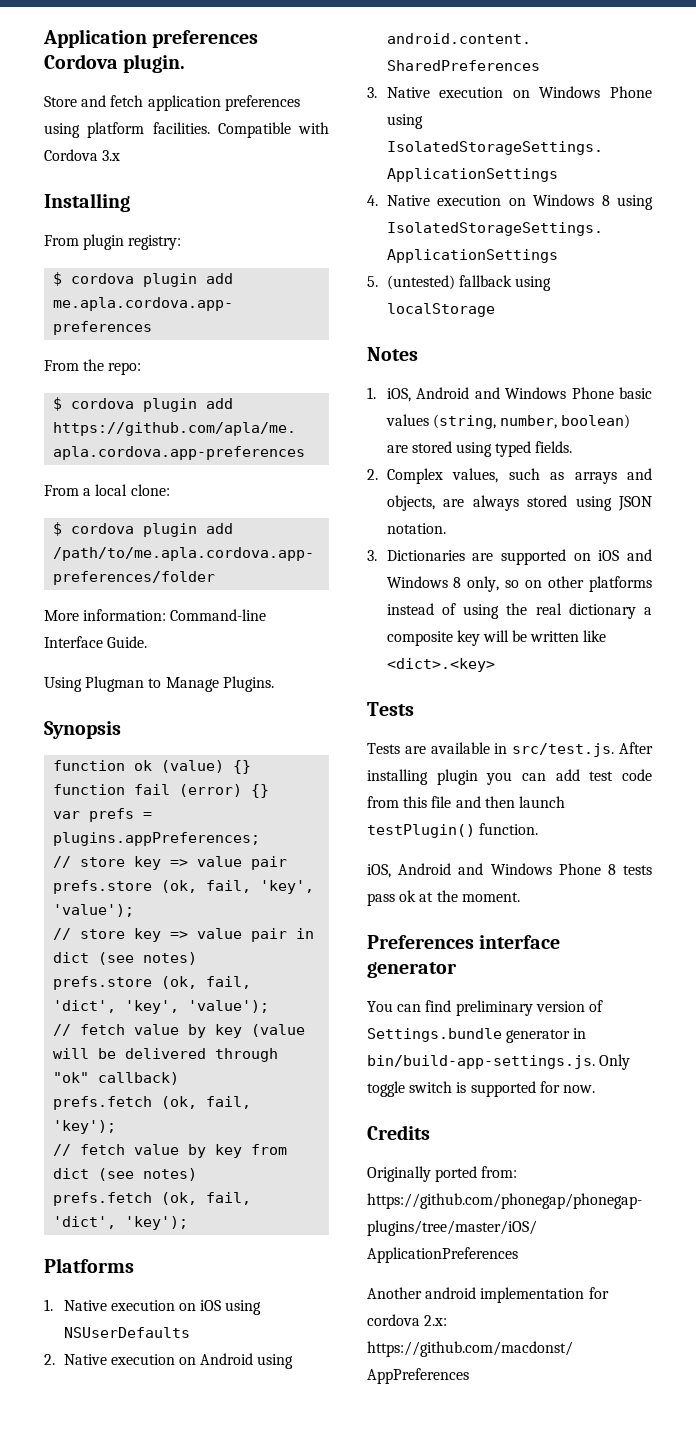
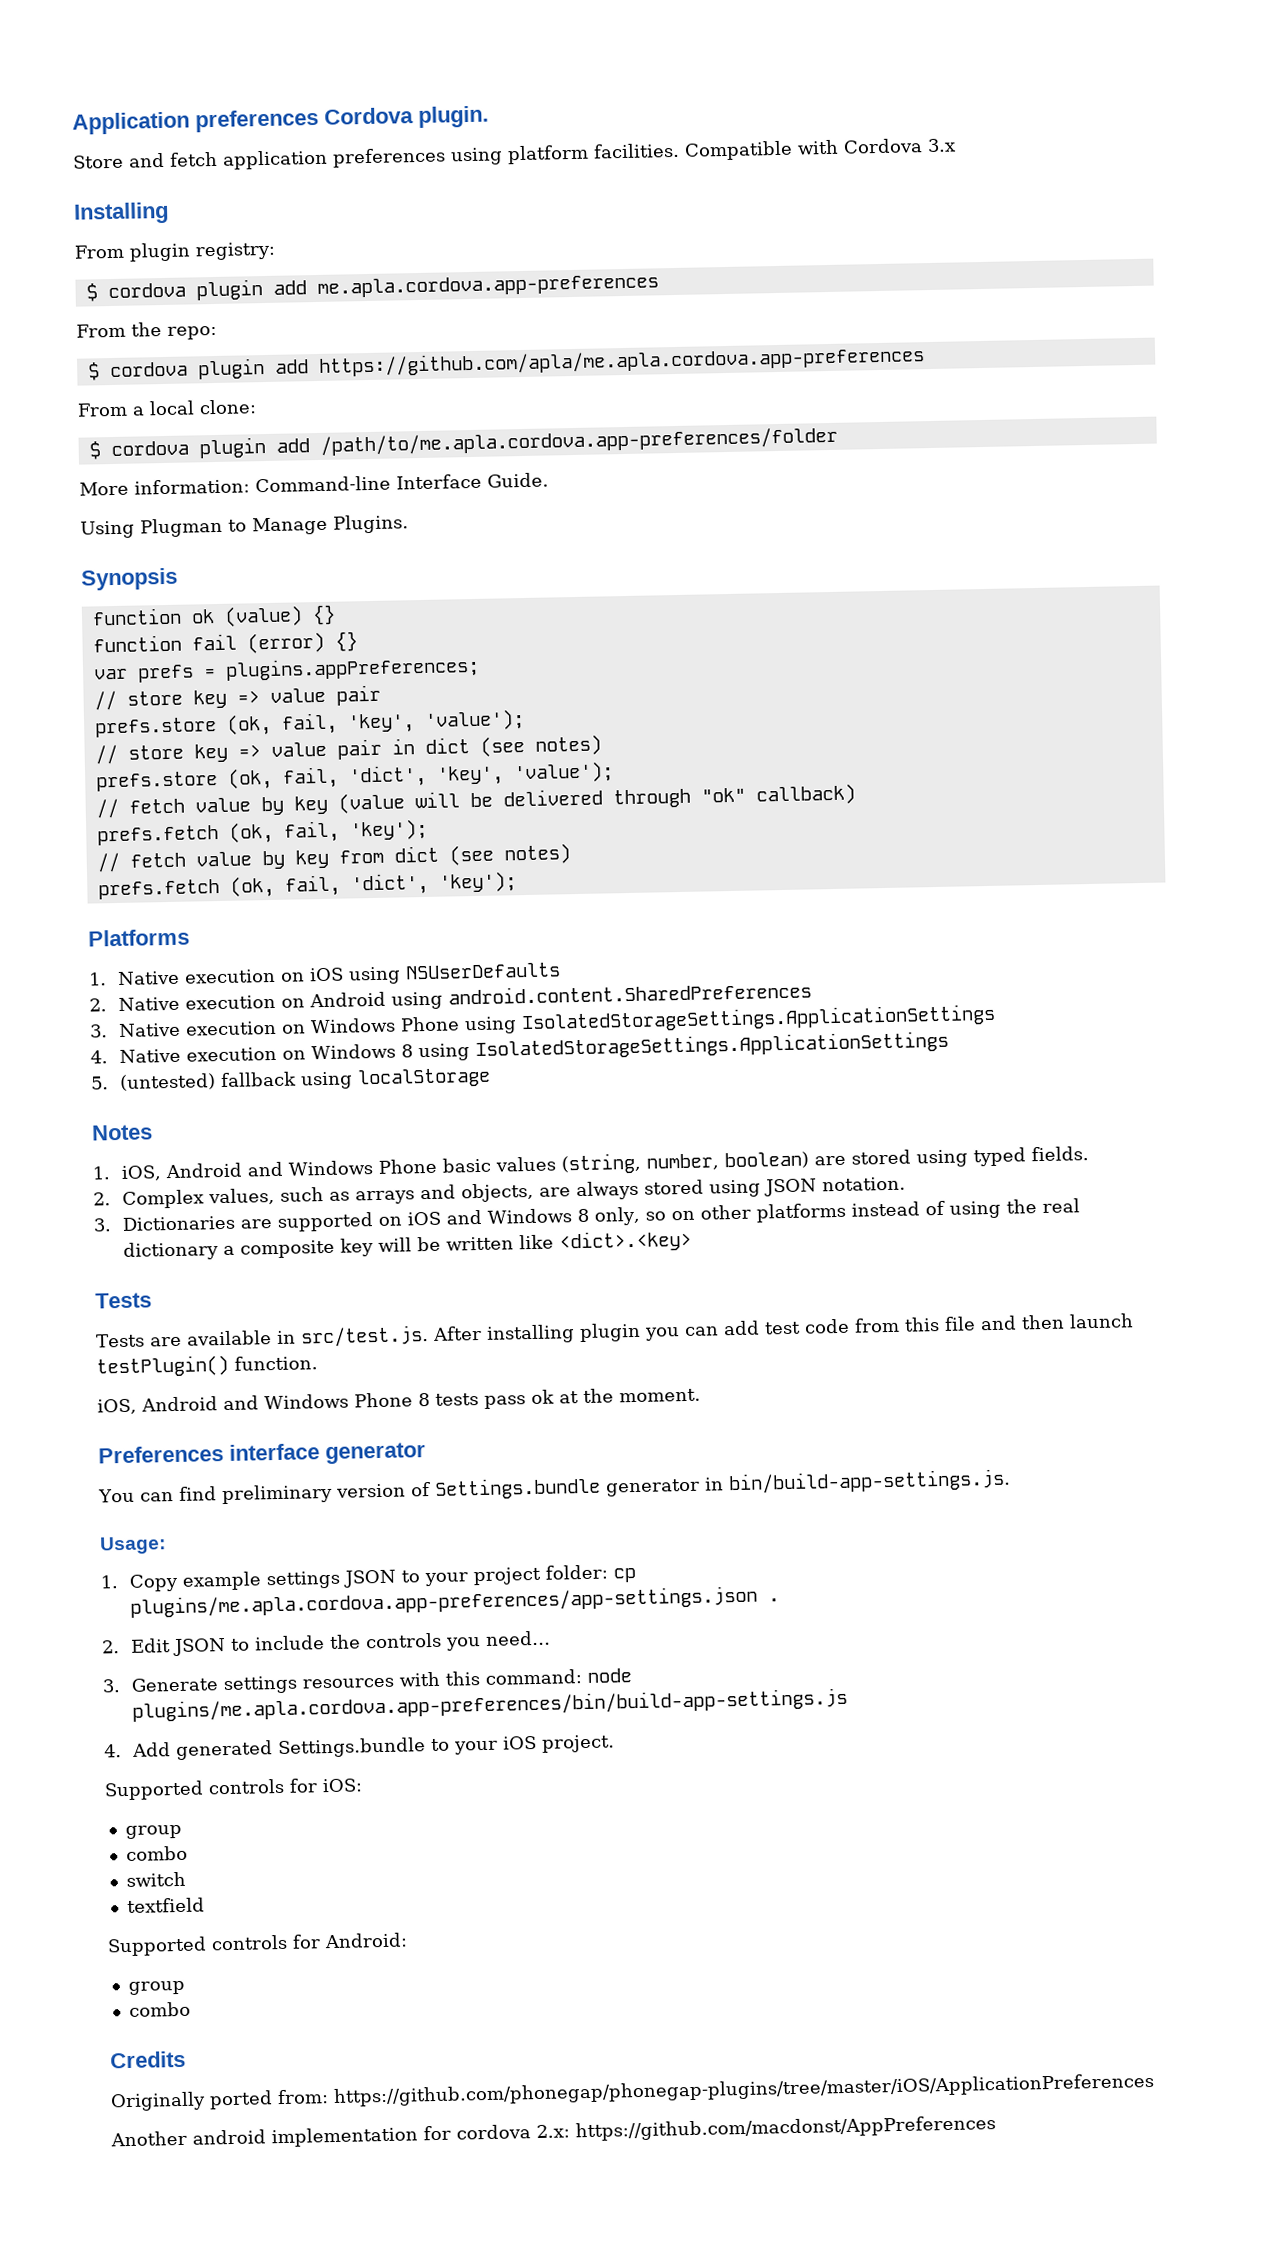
- You can find preliminary version of Settings.bundle generator in bin/build-app-settings.js. Only toggle switch is supported for now.
+ You can find preliminary version of Settings.bundle generator in bin/build-app-settings.js.
+ Usage:
+ 1. Copy example settings JSON to your project folder: cp plugins/me.apla.cordova.app-preferences/app-settings.json .
+ 2. Edit JSON to include the controls you need...
+ 3. Generate settings resources with this command: node plugins/me.apla.cordova.app-preferences/bin/build-app-settings.js
+ 4. Add generated Settings.bundle to your iOS project.
+ Supported controls for iOS:
+ group
+ combo
+ switch
+ textfield
+ Supported controls for Android:
+ group
+ combo

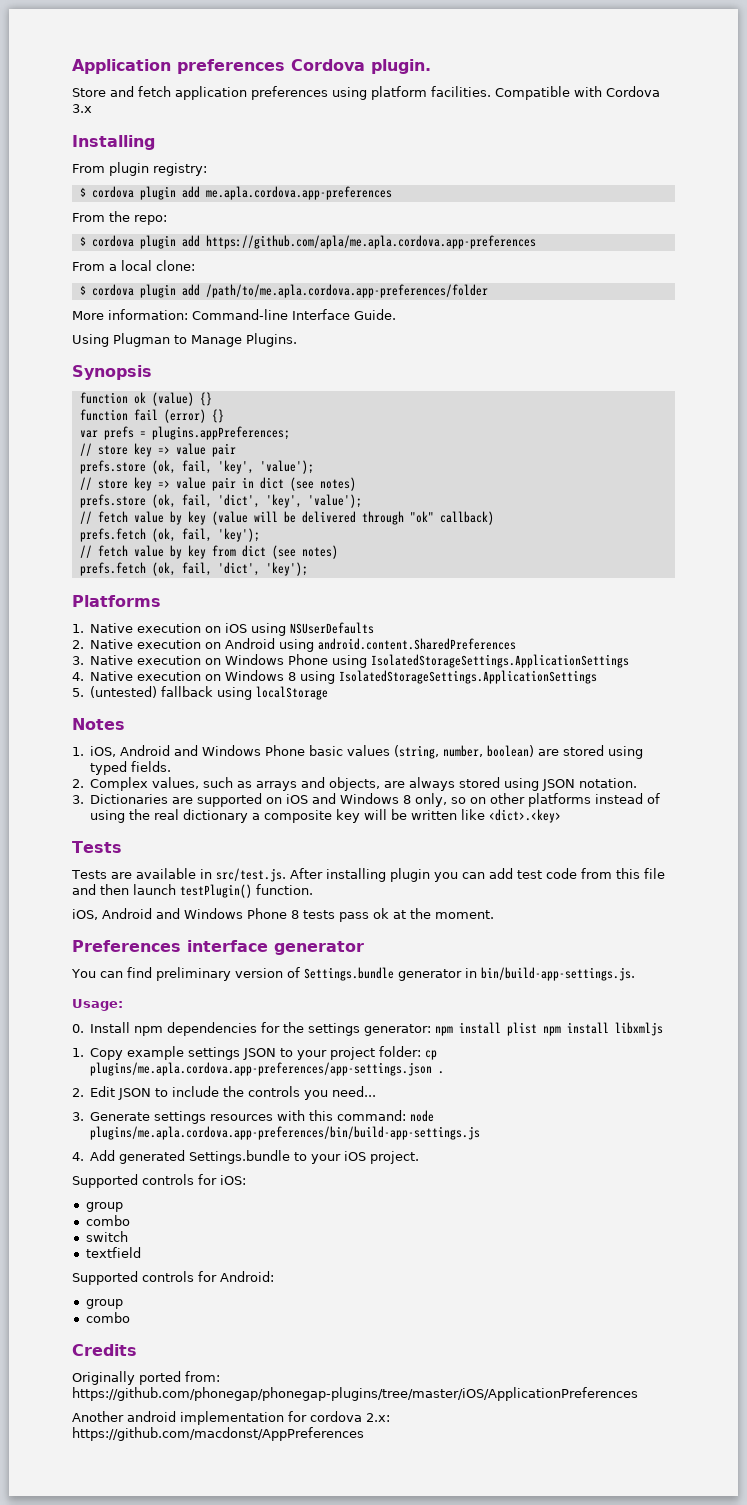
+ 0. Install npm dependencies for the settings generator: npm install plist npm install libxmljs

